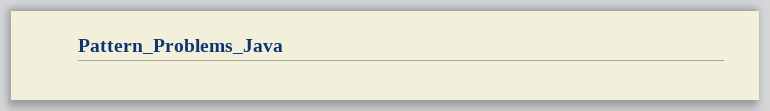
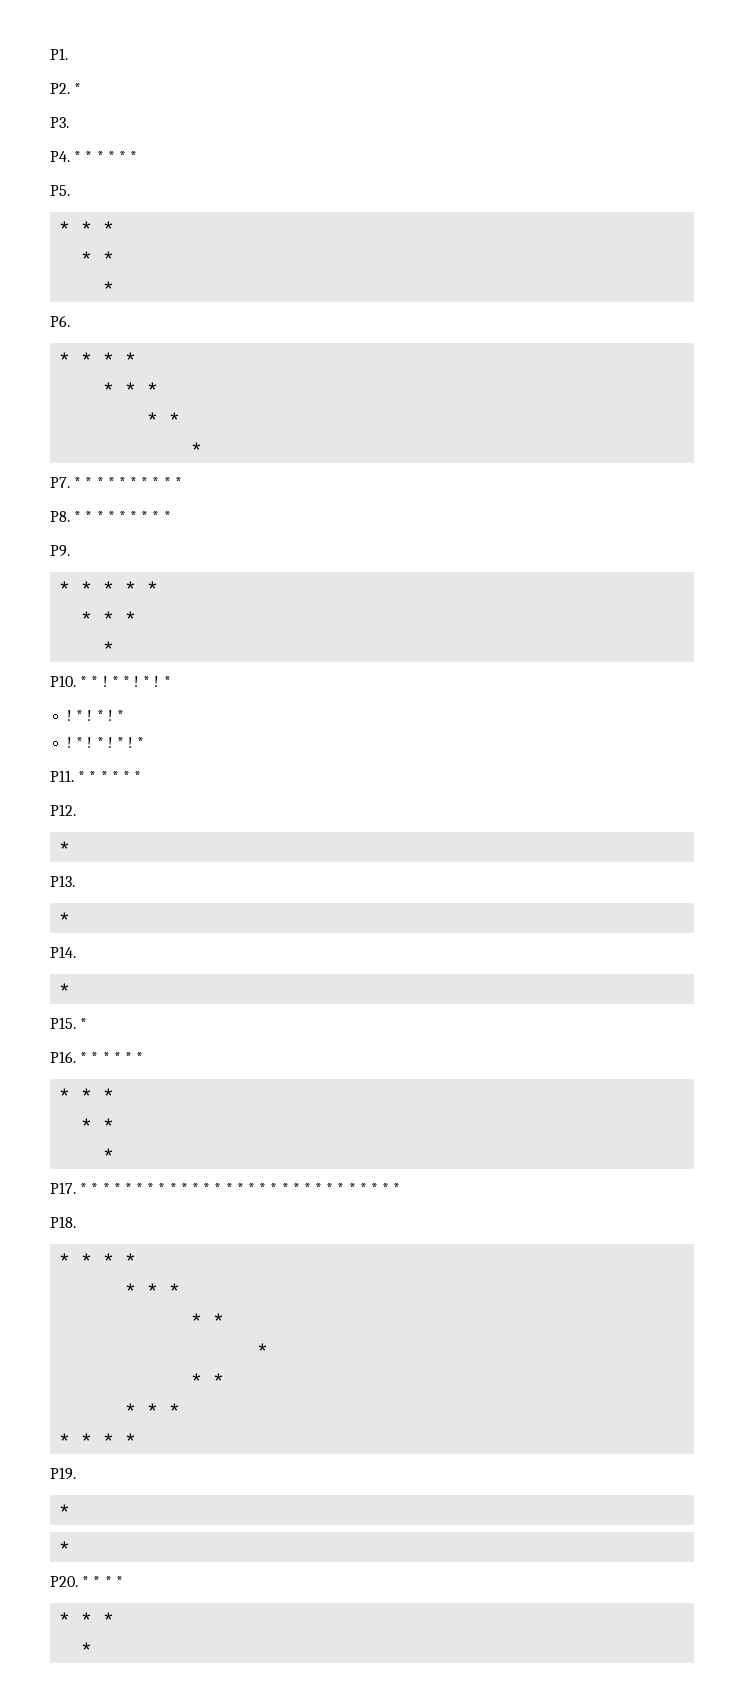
- Pattern_Problems_Java
+ P1.
+ P2. *
+ P3.
+ P4. * * * * * *
+ P5.
+ * * *
+ * *
+ *
+ P6.
+ * * * *
+ * * *
+ * *
+ *
+ P7. * * * * * * * * * *
+ P8. * * * * * * * * *
+ P9.
+ * * * * *
+ * * *
+ *
+ P10. * * ! * * ! * ! *
+ ! * ! * ! *
+ ! * ! * ! * ! *
+ P11. * * * * * *
+ P12.
+ *
+ P13.
+ *
+ P14.
+ *
+ P15. *
+ P16. * * * * * *
+ * * *
+ * *
+ *
+ P17. * * * * * * * * * * * * * * * * * * * * * * * * * * * * *
+ P18.
+ * * * *
+ * * *
+ * *
+ *
+ * *
+ * * *
+ * * * *
+ P19.
+ *
+ *
+ P20. * * * *
+ * * *
+ *

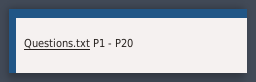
- P1.
- P2. *
- P3.
- P4. * * * * * *
- P5.
- * * *
- * *
- *
- P6.
- * * * *
- * * *
- * *
- *
- P7. * * * * * * * * * *
- P8. * * * * * * * * *
- P9.
- * * * * *
- * * *
- *
- P10. * * ! * * ! * ! *
- ! * ! * ! *
- ! * ! * ! * ! *
- P11. * * * * * *
- P12.
- *
- P13.
- *
- P14.
- *
- P15. *
- P16. * * * * * *
- * * *
- * *
- *
- P17. * * * * * * * * * * * * * * * * * * * * * * * * * * * * *
- P18.
- * * * *
- * * *
- * *
- *
- * *
- * * *
- * * * *
- P19.
- *
- *
- P20. * * * *
- * * *
- *
+ Questions.txt P1 - P20

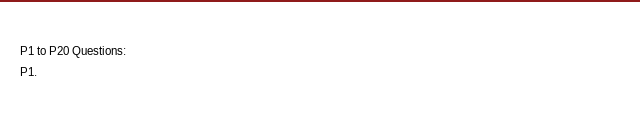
- Questions.txt P1 - P20
+ P1 to P20 Questions:
+ P1.

